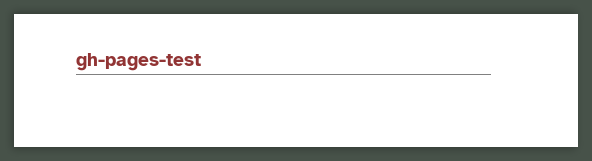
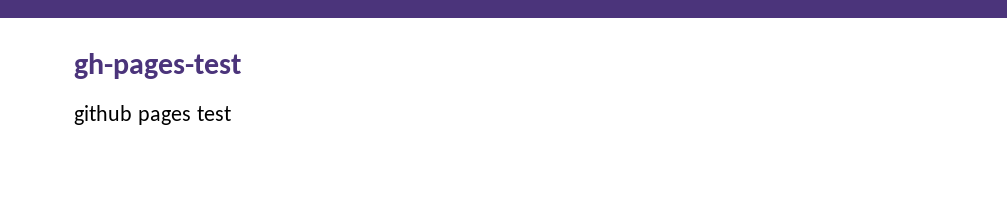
+ github pages test

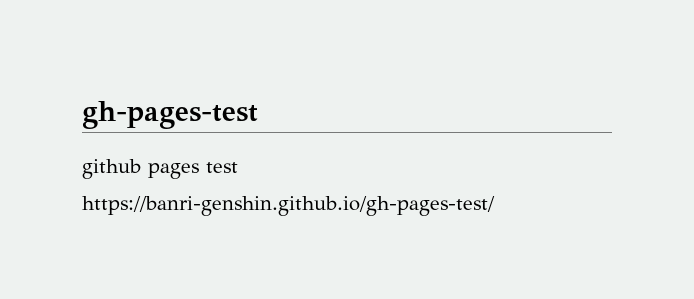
+ https://banri-genshin.github.io/gh-pages-test/

